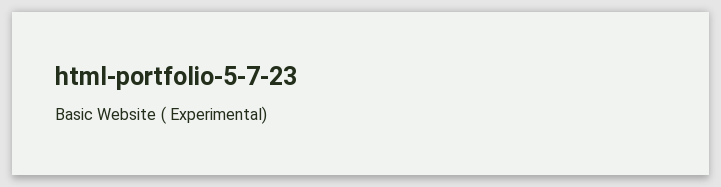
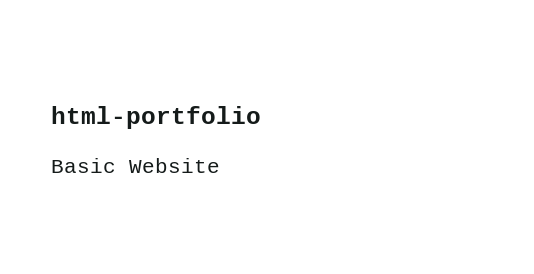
- html-portfolio-5-7-23
+ html-portfolio
- Basic Website ( Experimental)
+ Basic Website

